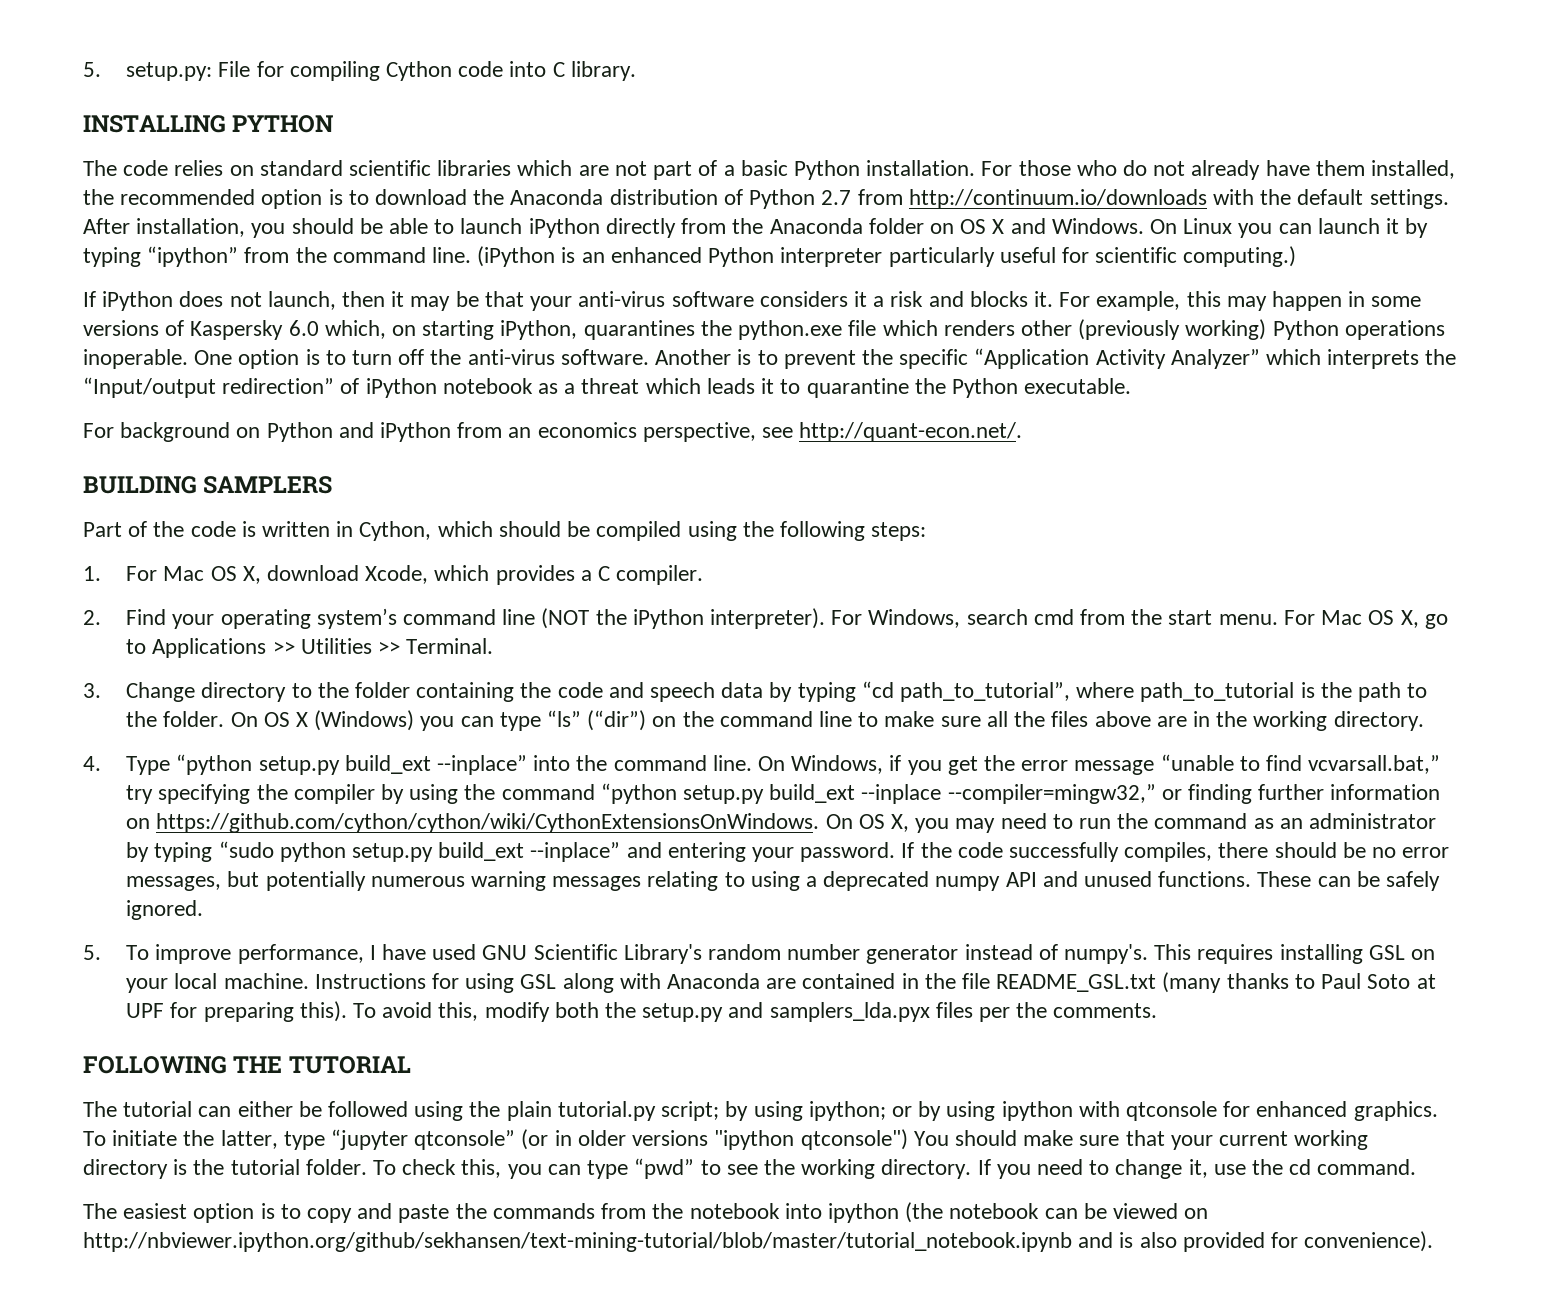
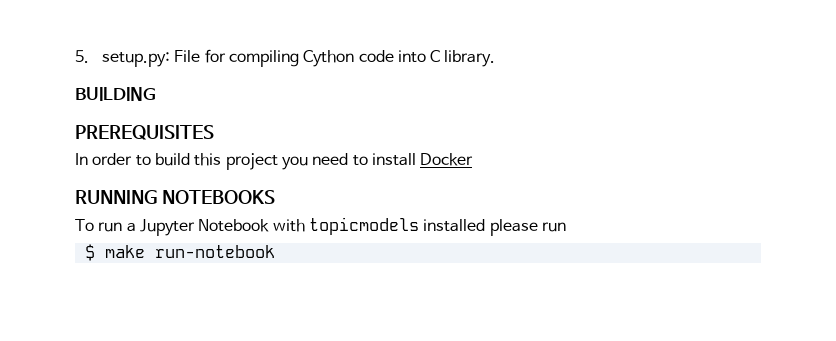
- INSTALLING PYTHON
- The code relies on standard scientific libraries which are not part of a basic Python installation. For those who do not already have them installed, the recommended option is to download the Anaconda distribution of Python 2.7 from http://continuum.io/downloads with the default settings. After installation, you should be able to launch iPython directly from the Anaconda folder on OS X and Windows. On Linux you can launch it by typing “ipython” from the command line. (iPython is an enhanced Python interpreter particularly useful for scientific computing.)
- If iPython does not launch, then it may be that your anti-virus software considers it a risk and blocks it. For example, this may happen in some versions of Kaspersky 6.0 which, on starting iPython, quarantines the python.exe file which renders other (previously working) Python operations inoperable. One option is to turn off the anti-virus software. Another is to prevent the specific “Application Activity Analyzer” which interprets the “Input/output redirection” of iPython notebook as a threat which leads it to quarantine the Python executable.
- For background on Python and iPython from an economics perspective, see http://quant-econ.net/.
- BUILDING SAMPLERS
- Part of the code is written in Cython, which should be compiled using the following steps:
- 1. For Mac OS X, download Xcode, which provides a C compiler.
- 2. Find your operating system’s command line (NOT the iPython interpreter). For Windows, search cmd from the start menu. For Mac OS X, go to Applications >> Utilities >> Terminal.
- 3. Change directory to the folder containing the code and speech data by typing “cd path_to_tutorial”, where path_to_tutorial is the path to the folder. On OS X (Windows) you can type “ls” (“dir”) on the command line to make sure all the files above are in the working directory.
- 4. Type “python setup.py build_ext --inplace” into the command line. On Windows, if you get the error message “unable to find vcvarsall.bat,” try specifying the compiler by using the command “python setup.py build_ext --inplace --compiler=mingw32,” or finding further information on https://github.com/cython/cython/wiki/CythonExtensionsOnWindows. On OS X, you may need to run the command as an administrator by typing “sudo python setup.py build_ext --inplace” and entering your password. If the code successfully compiles, there should be no error messages, but potentially numerous warning messages relating to using a deprecated numpy API and unused functions. These can be safely ignored.
- 5. To improve performance, I have used GNU Scientific Library's random number generator instead of numpy's. This requires installing GSL on your local machine. Instructions for using GSL along with Anaconda are contained in the file README_GSL.txt (many thanks to Paul Soto at UPF for preparing this). To avoid this, modify both the setup.py and samplers_lda.pyx files per the comments.
- FOLLOWING THE TUTORIAL
- The tutorial can either be followed using the plain tutorial.py script; by using ipython; or by using ipython with qtconsole for enhanced graphics. To initiate the latter, type “jupyter qtconsole” (or in older versions "ipython qtconsole") You should make sure that your current working directory is the tutorial folder. To check this, you can type “pwd” to see the working directory. If you need to change it, use the cd command.
- The easiest option is to copy and paste the commands from the notebook into ipython (the notebook can be viewed on http://nbviewer.ipython.org/github/sekhansen/text-mining-tutorial/blob/master/tutorial_notebook.ipynb and is also provided for convenience).
+ BUILDING
+ PREREQUISITES
+ In order to build this project you need to install Docker
+ RUNNING NOTEBOOKS
+ To run a Jupyter Notebook with topicmodels installed please run
+ $ make run-notebook

